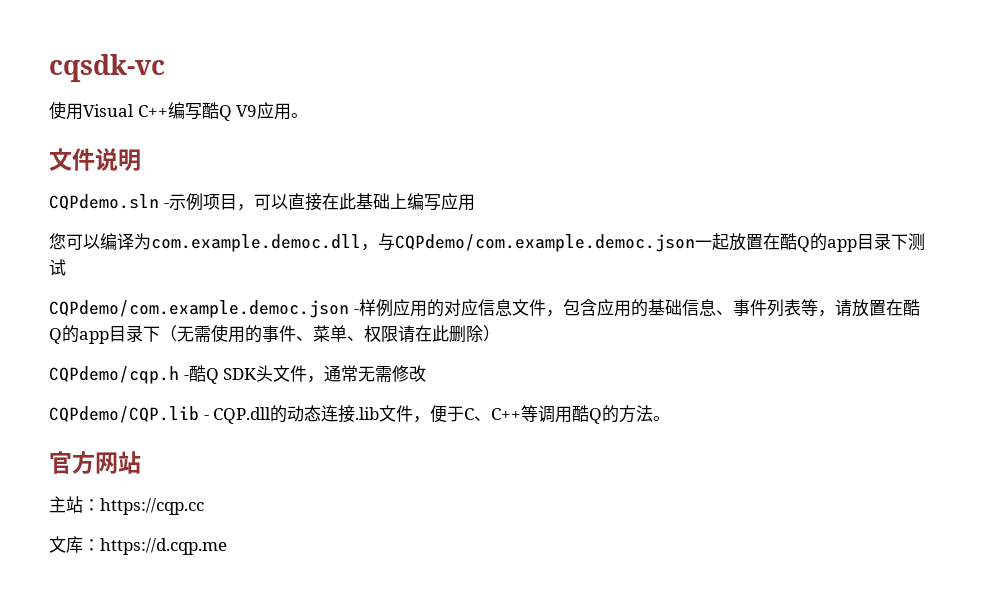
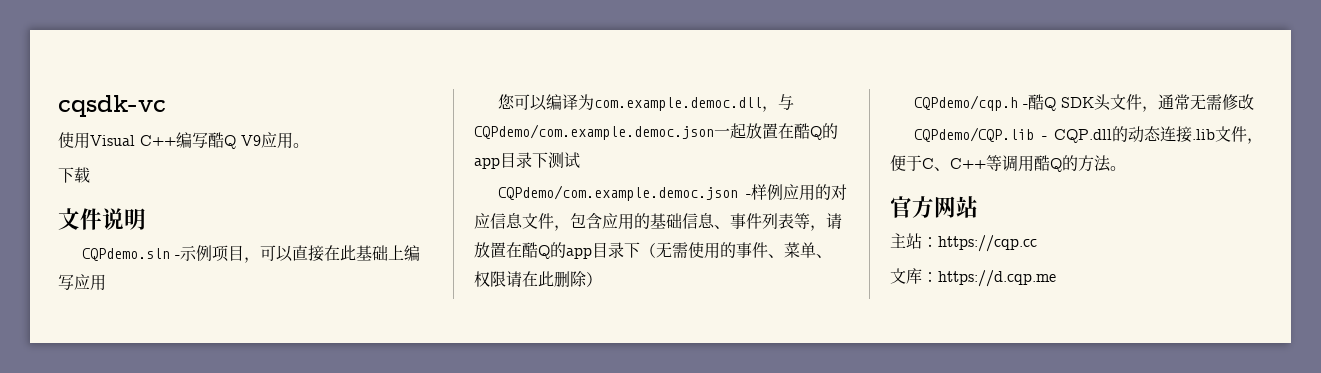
+ 下载

